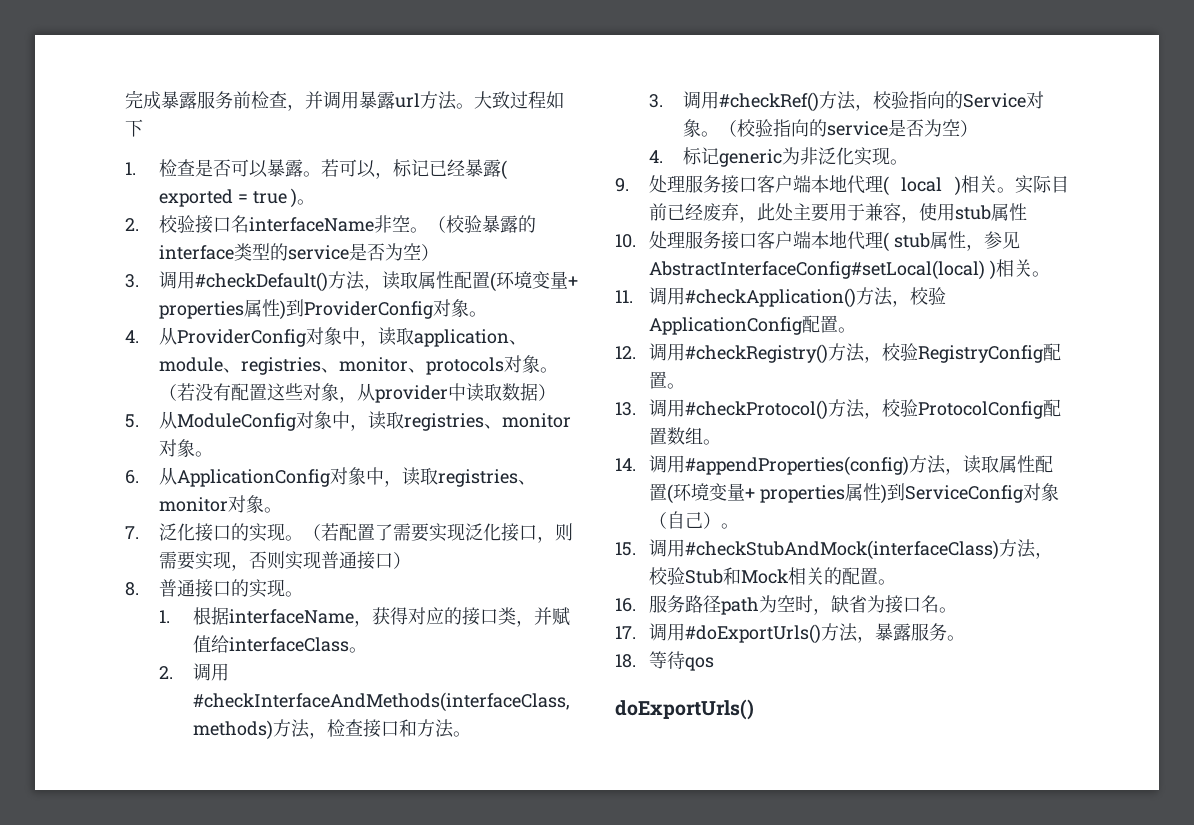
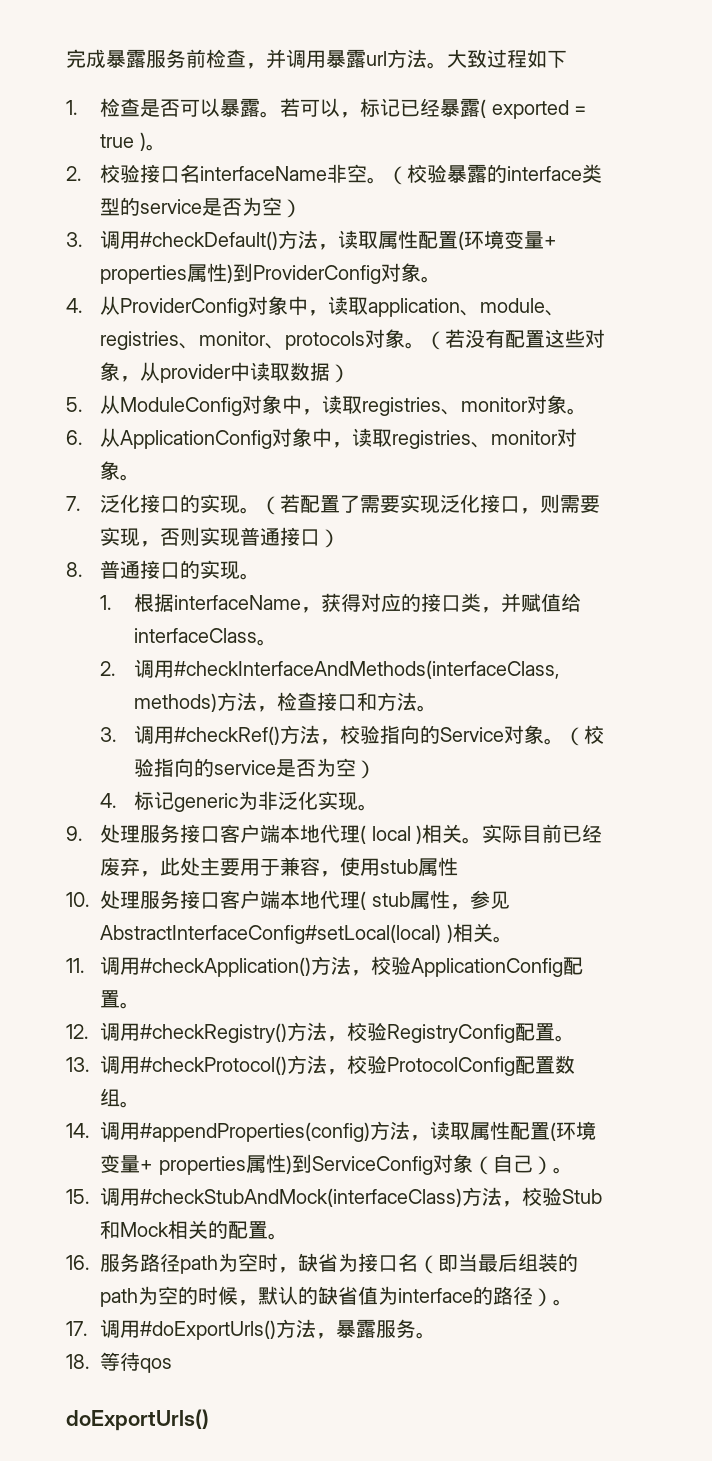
- 16.服务路径path为空时，缺省为接口名。
+ 16.服务路径path为空时，缺省为接口名（即当最后组装的path为空的时候，默认的缺省值为interface的路径）。

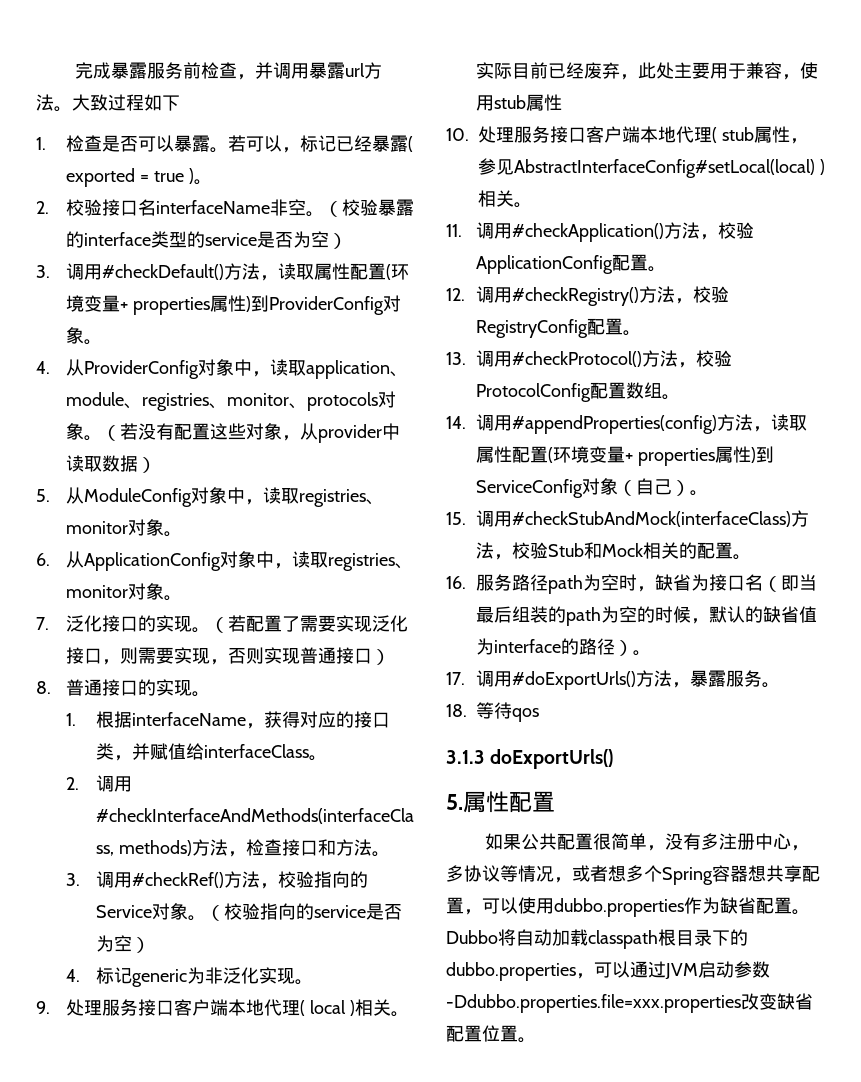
- doExportUrls()
+ 3.1.3 doExportUrls()
+ 5.属性配置
+ 如果公共配置很简单，没有多注册中心，多协议等情况，或者想多个Spring容器想共享配置，可以使用dubbo.properties作为缺省配置。Dubbo将自动加载classpath根目录下的dubbo.properties，可以通过JVM启动参数-Ddubbo.properties.file=xxx.properties改变缺省配置位置。

